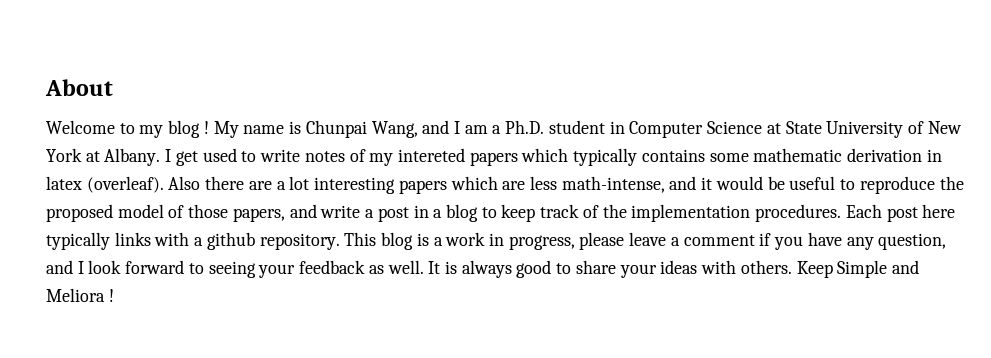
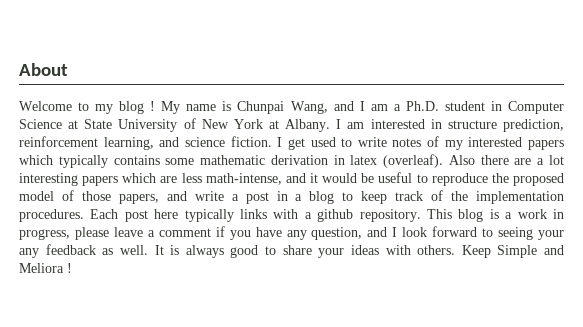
- I get used to write notes of my intereted papers which typically contains some mathematic derivation in latex (overleaf).
+ I am interested in structure prediction, reinforcement learning, and science fiction. I get used to write notes of my interested papers which typically contains some mathematic derivation in latex (overleaf).
- This blog is a work in progress, please leave a comment if you have any question, and I look forward to seeing your feedback as well.
+ This blog is a work in progress, please leave a comment if you have any question, and I look forward to seeing your any feedback as well.

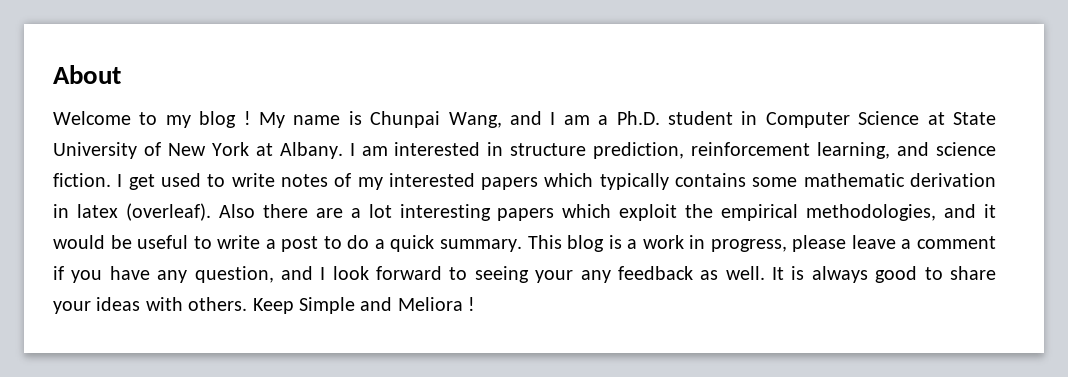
- Also there are a lot interesting papers which are less math-intense, and it would be useful to reproduce the proposed model of those papers, and write a post in a blog to keep track of the implementation procedures. Each post here typically links with a github repository.
+ Also there are a lot interesting papers which exploit the empirical methodologies, and it would be useful to write a post to do a quick summary.

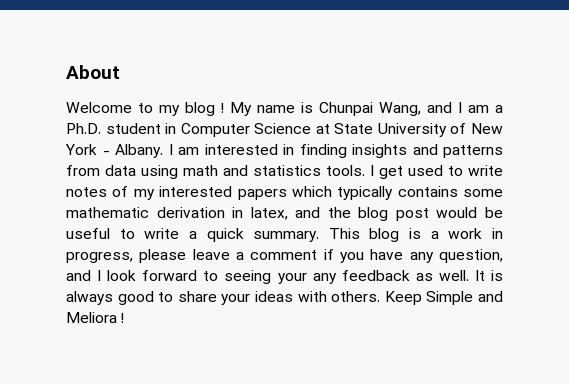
- My name is Chunpai Wang, and I am a Ph.D. student in Computer Science at State University of New York at Albany.
+ My name is Chunpai Wang, and I am a Ph.D. student in Computer Science at State University of New York - Albany.
- I am interested in structure prediction, reinforcement learning, and science fiction.
+ I am interested in finding insights and patterns from data using math and statistics tools.
- I get used to write notes of my interested papers which typically contains some mathematic derivation in latex (overleaf). Also there are a lot interesting papers which exploit the empirical methodologies, and it would be useful to write a post to do a quick summary.
+ I get used to write notes of my interested papers which typically contains some mathematic derivation in latex, and the blog post would be useful to write a quick summary.

